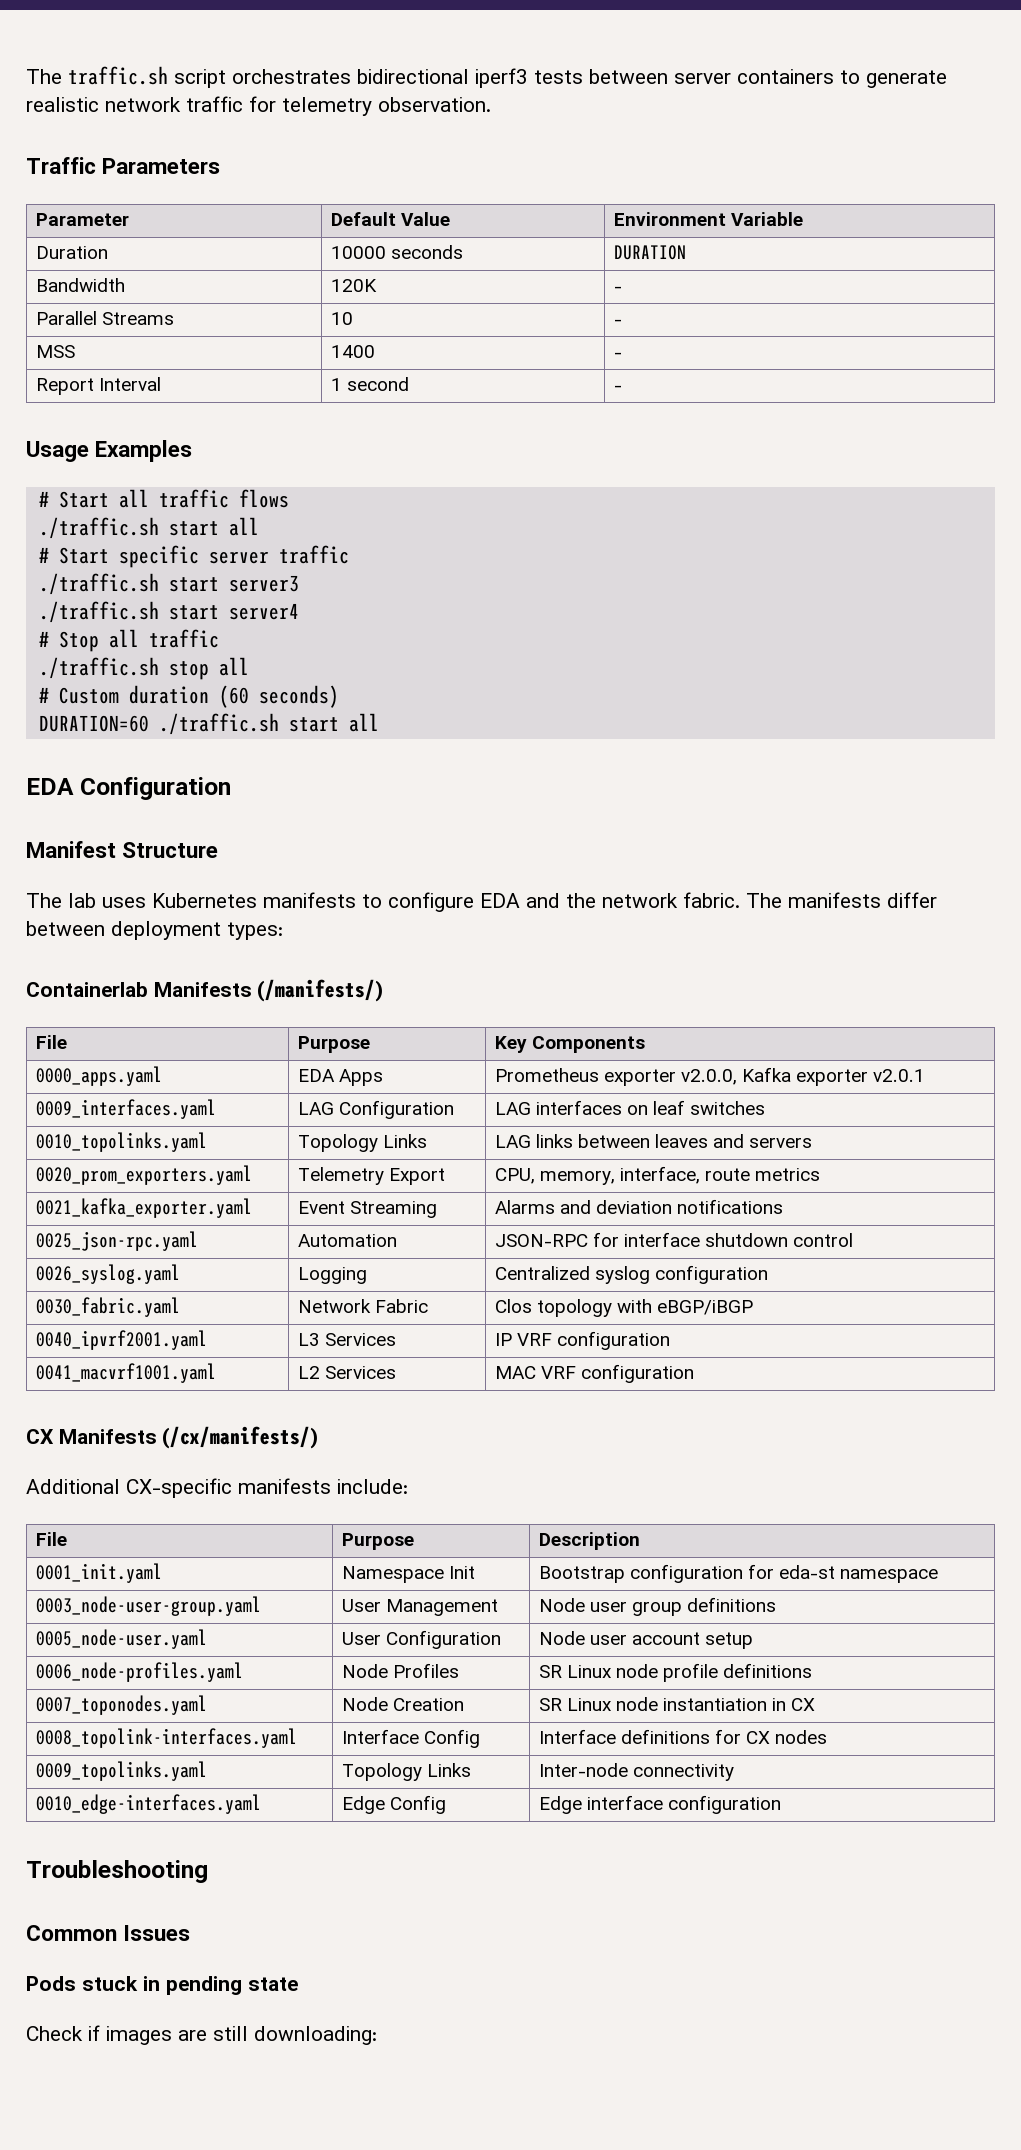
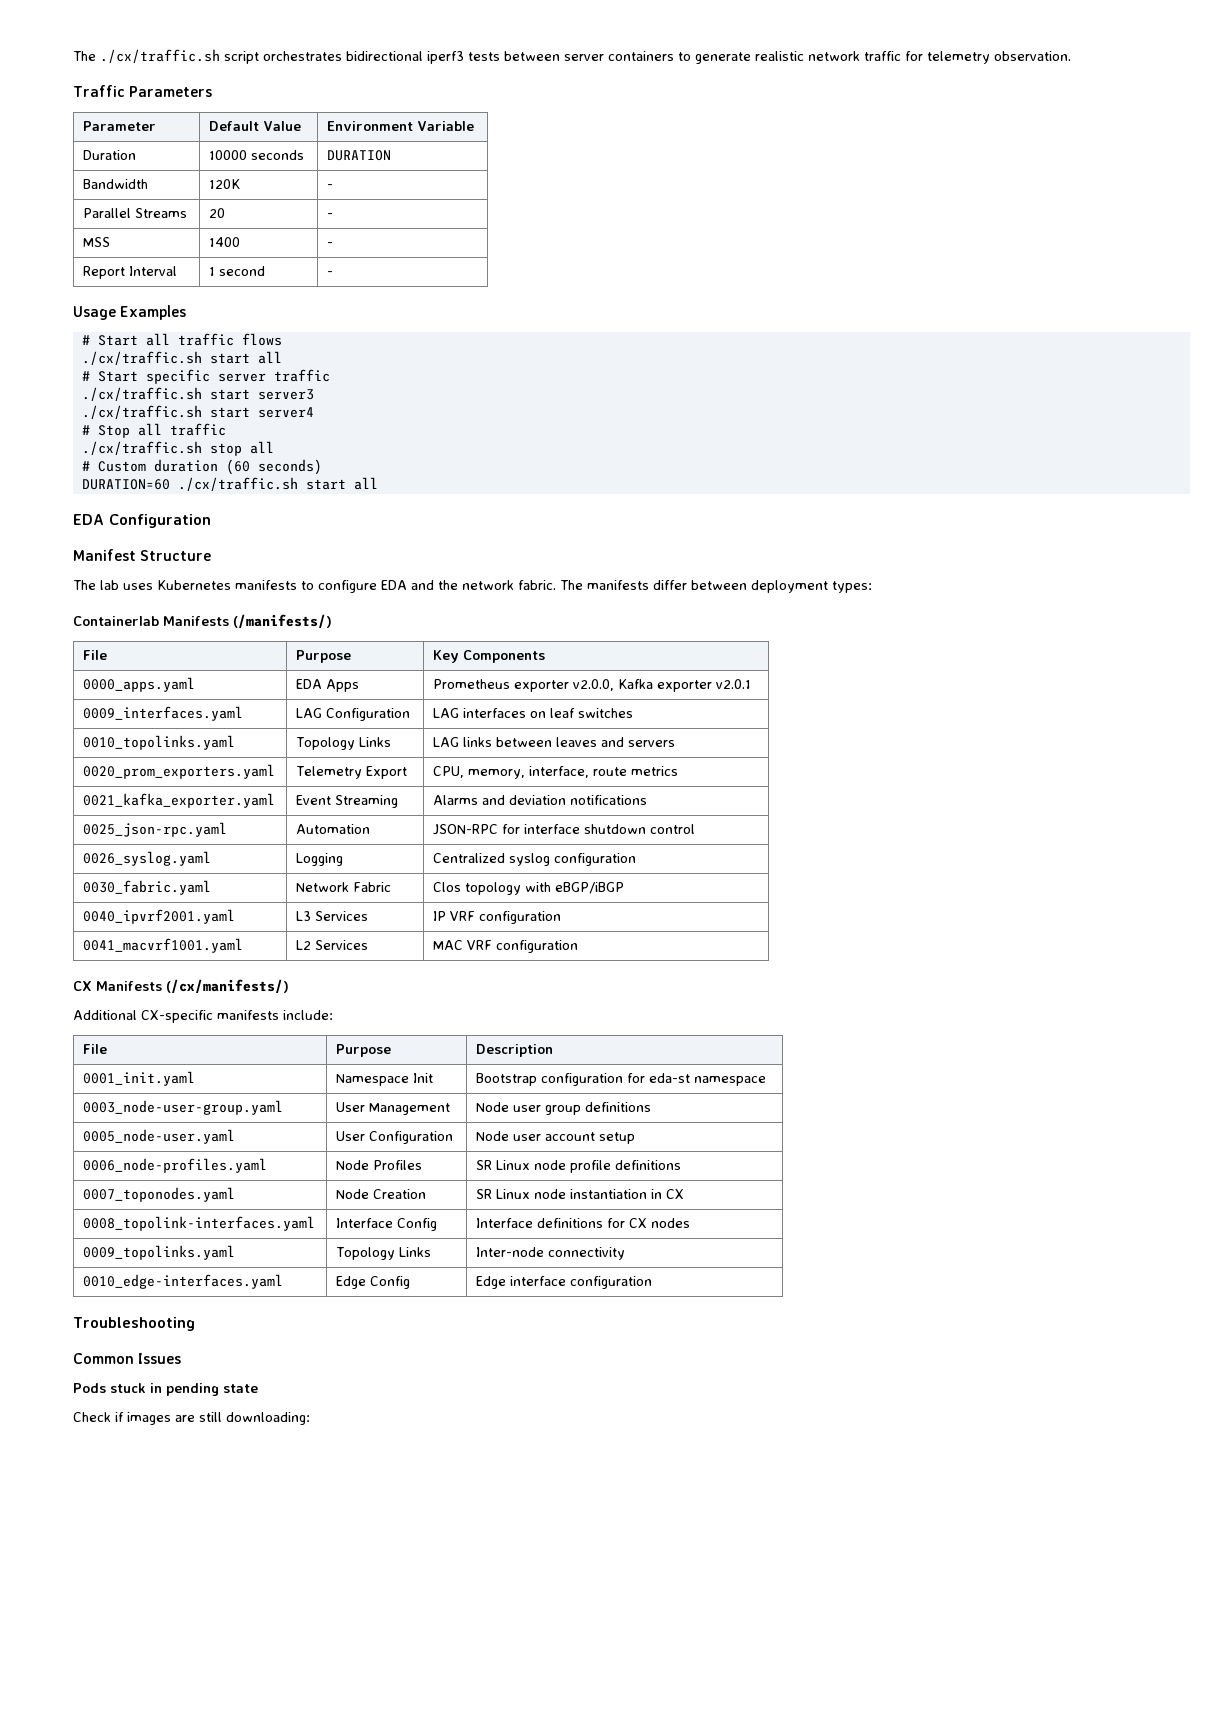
- The traffic.sh script orchestrates bidirectional iperf3 tests between server containers to generate realistic network traffic for telemetry observation.
+ The ./cx/traffic.sh script orchestrates bidirectional iperf3 tests between server containers to generate realistic network traffic for telemetry observation.
- Parallel Streams | 10 | -
+ Parallel Streams | 20 | -
  # Start all traffic flows
- ./traffic.sh start all
+ ./cx/traffic.sh start all
- ./traffic.sh start server3
+ ./cx/traffic.sh start server3
- ./traffic.sh start server4
+ ./cx/traffic.sh start server4
- ./traffic.sh stop all
+ ./cx/traffic.sh stop all
- DURATION=60 ./traffic.sh start all
+ DURATION=60 ./cx/traffic.sh start all

